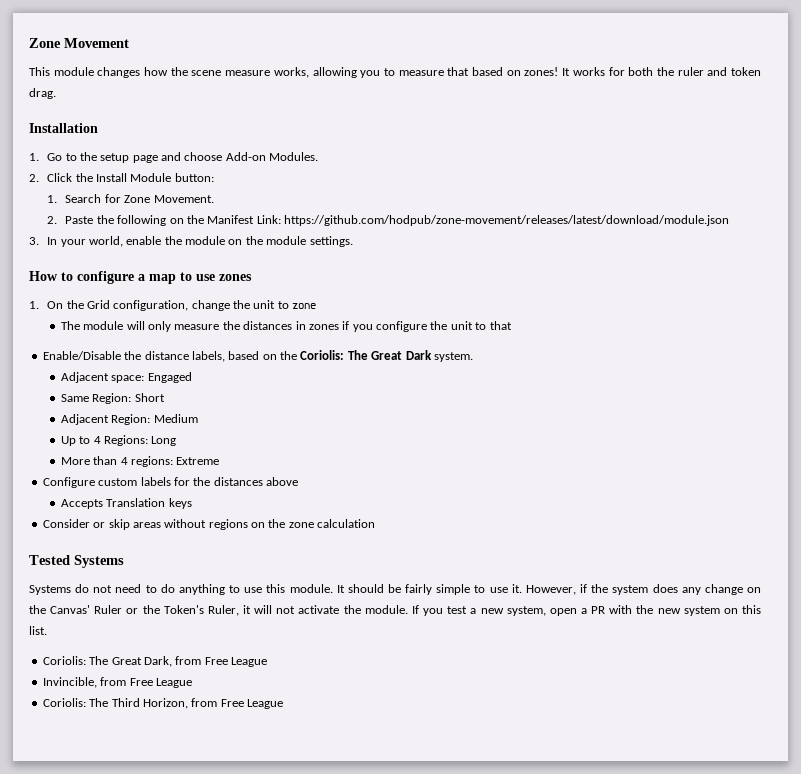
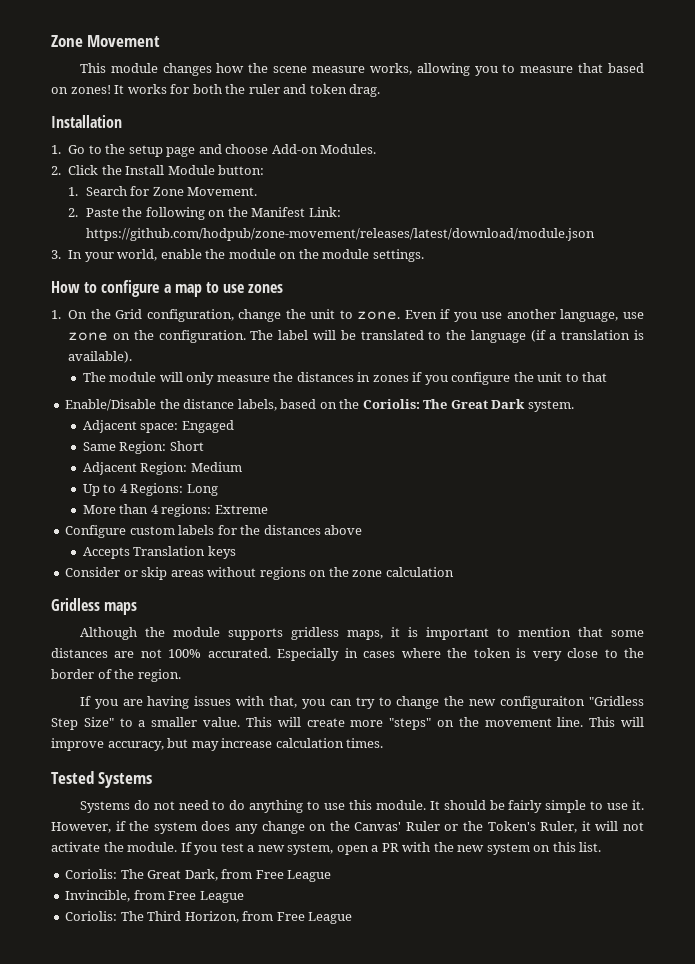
- 1. On the Grid configuration, change the unit to zone
+ 1. On the Grid configuration, change the unit to zone. Even if you use another language, use zone on the configuration. The label will be translated to the language (if a translation is available).
+ Gridless maps
+ Although the module supports gridless maps, it is important to mention that some distances are not 100% accurated. Especially in cases where the token is very close to the border of the region.
+ If you are having issues with that, you can try to change the new configuraiton "Gridless Step Size" to a smaller value. This will create more "steps" on the movement line. This will improve accuracy, but may increase calculation times.

